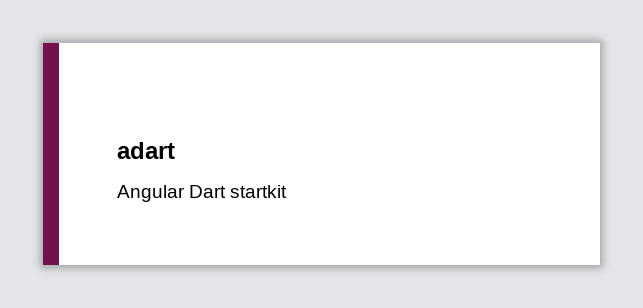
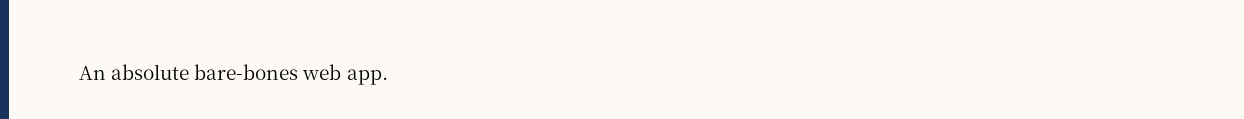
- adart
- Angular Dart startkit
+ An absolute bare-bones web app.

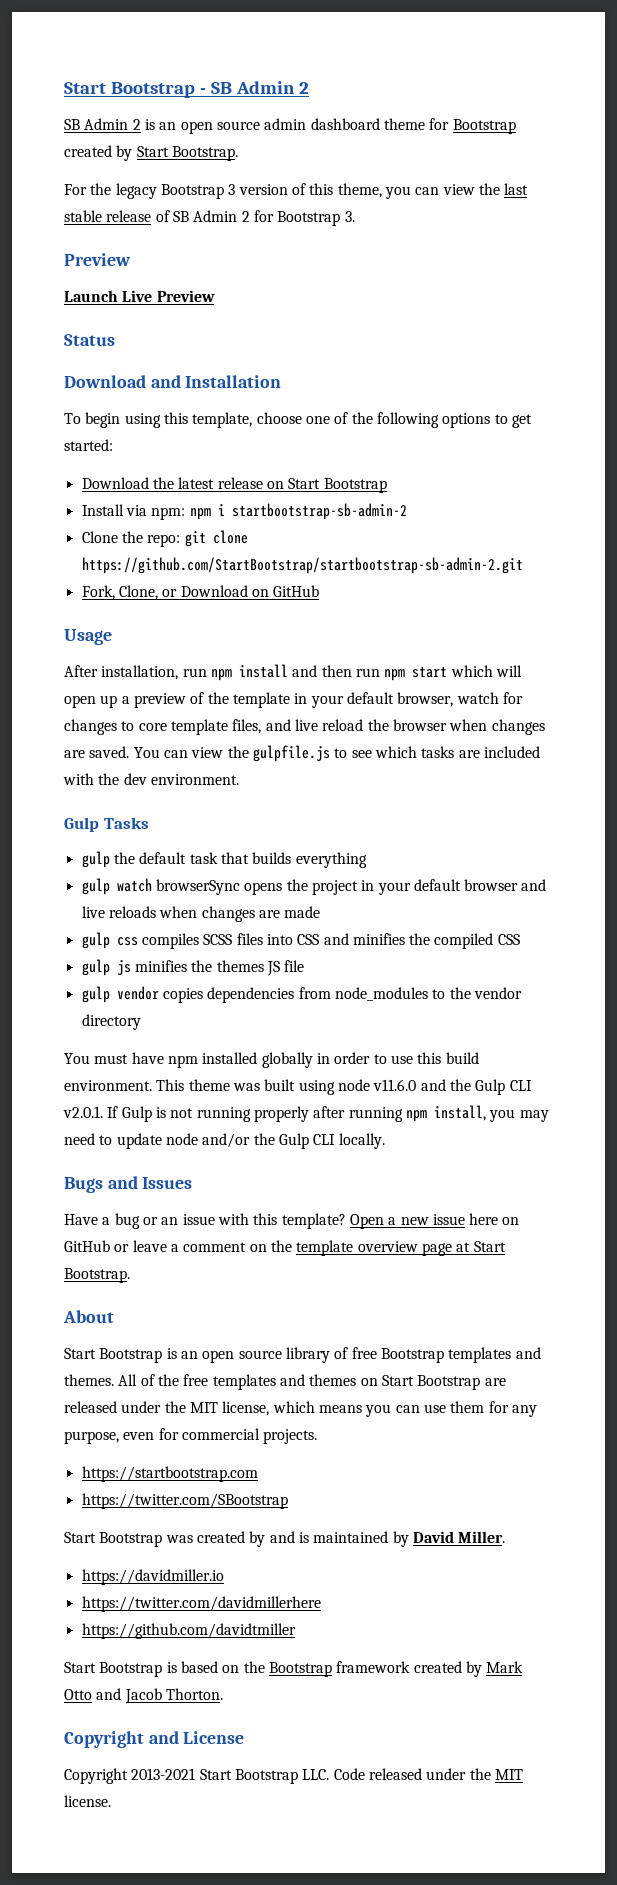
- An absolute bare-bones web app.
+ Start Bootstrap - SB Admin 2
+ SB Admin 2 is an open source admin dashboard theme for Bootstrap created by Start Bootstrap.
+ For the legacy Bootstrap 3 version of this theme, you can view the last stable release of SB Admin 2 for Bootstrap 3.
+ Preview
+ Launch Live Preview
+ Status
+ Download and Installation
+ To begin using this template, choose one of the following options to get started:
+ Download the latest release on Start Bootstrap
+ Install via npm: npm i startbootstrap-sb-admin-2
+ Clone the repo: git clone https://github.com/StartBootstrap/startbootstrap-sb-admin-2.git
+ Fork, Clone, or Download on GitHub
+ Usage
+ After installation, run npm install and then run npm start which will open up a preview of the template in your default browser, watch for changes to core template files, and live reload the browser when changes are saved. You can view the gulpfile.js to see which tasks are included with the dev environment.
+ Gulp Tasks
+ gulp the default task that builds everything
+ gulp watch browserSync opens the project in your default browser and live reloads when changes are made
+ gulp css compiles SCSS files into CSS and minifies the compiled CSS
+ gulp js minifies the themes JS file
+ gulp vendor copies dependencies from node_modules to the vendor directory
+ You must have npm installed globally in order to use this build environment. This theme was built using node v11.6.0 and the Gulp CLI v2.0.1. If Gulp is not running properly after running npm install, you may need to update node and/or the Gulp CLI locally.
+ Bugs and Issues
+ Have a bug or an issue with this template? Open a new issue here on GitHub or leave a comment on the template overview page at Start Bootstrap.
+ About
+ Start Bootstrap is an open source library of free Bootstrap templates and themes. All of the free templates and themes on Start Bootstrap are released under the MIT license, which means you can use them for any purpose, even for commercial projects.
+ https://startbootstrap.com
+ https://twitter.com/SBootstrap
+ Start Bootstrap was created by and is maintained by David Miller.
+ https://davidmiller.io
+ https://twitter.com/davidmillerhere
+ https://github.com/davidtmiller
+ Start Bootstrap is based on the Bootstrap framework created by Mark Otto and Jacob Thorton.
+ Copyright and License
+ Copyright 2013-2021 Start Bootstrap LLC. Code released under the MIT license.

